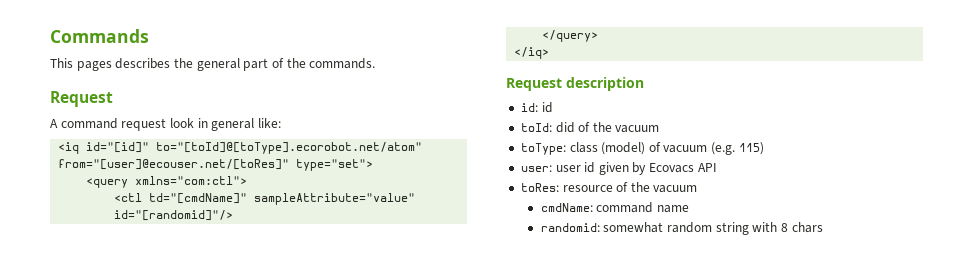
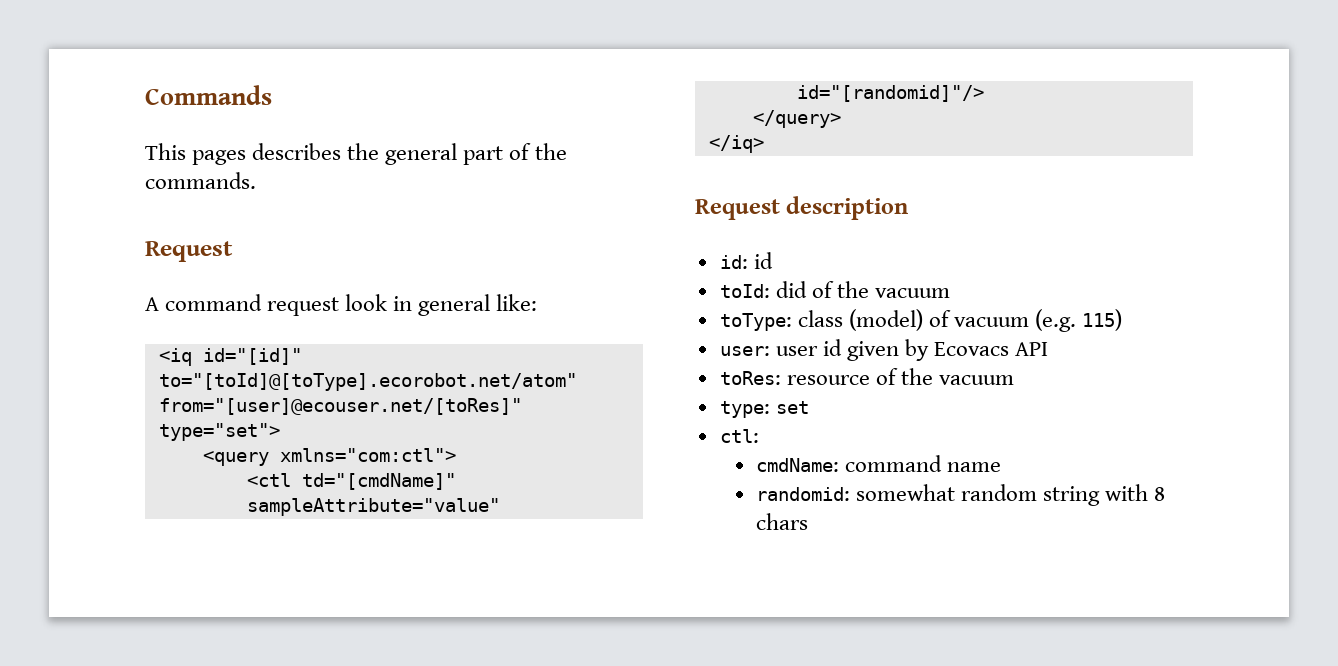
+ type: set
+ ctl:

